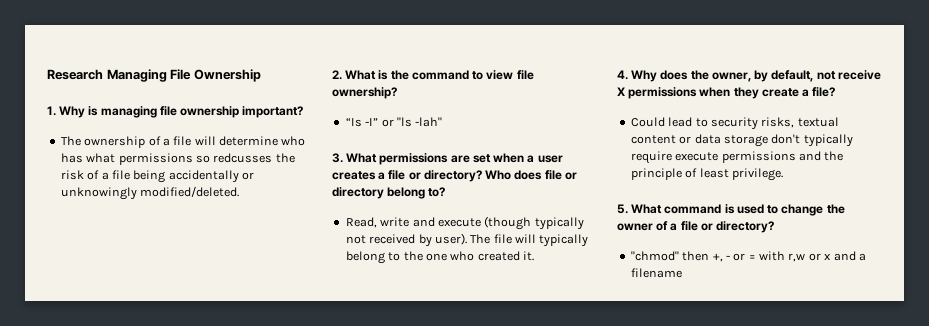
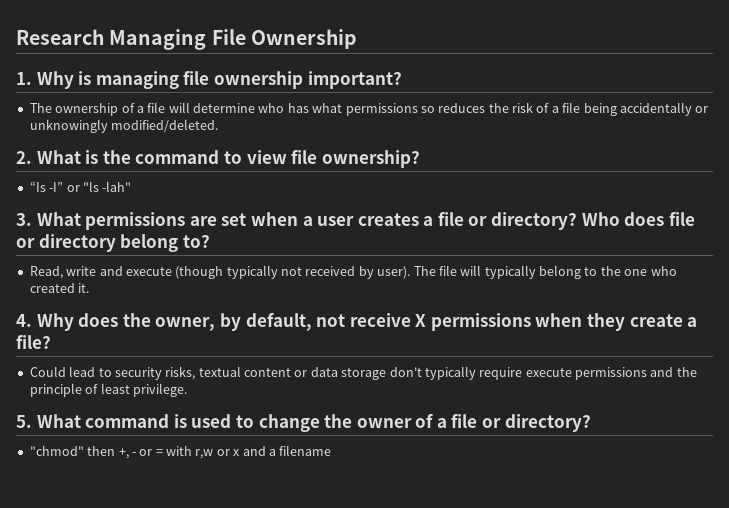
- The ownership of a file will determine who has what permissions so redcusses the risk of a file being accidentally or unknowingly modified/deleted.
+ The ownership of a file will determine who has what permissions so reduces the risk of a file being accidentally or unknowingly modified/deleted.

